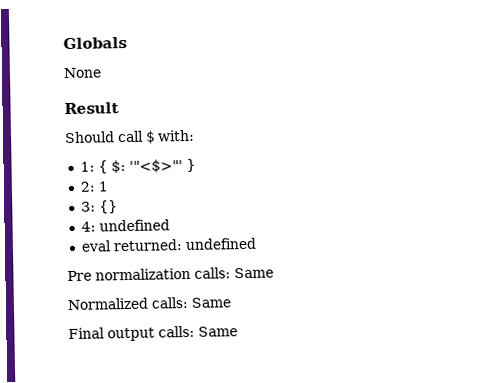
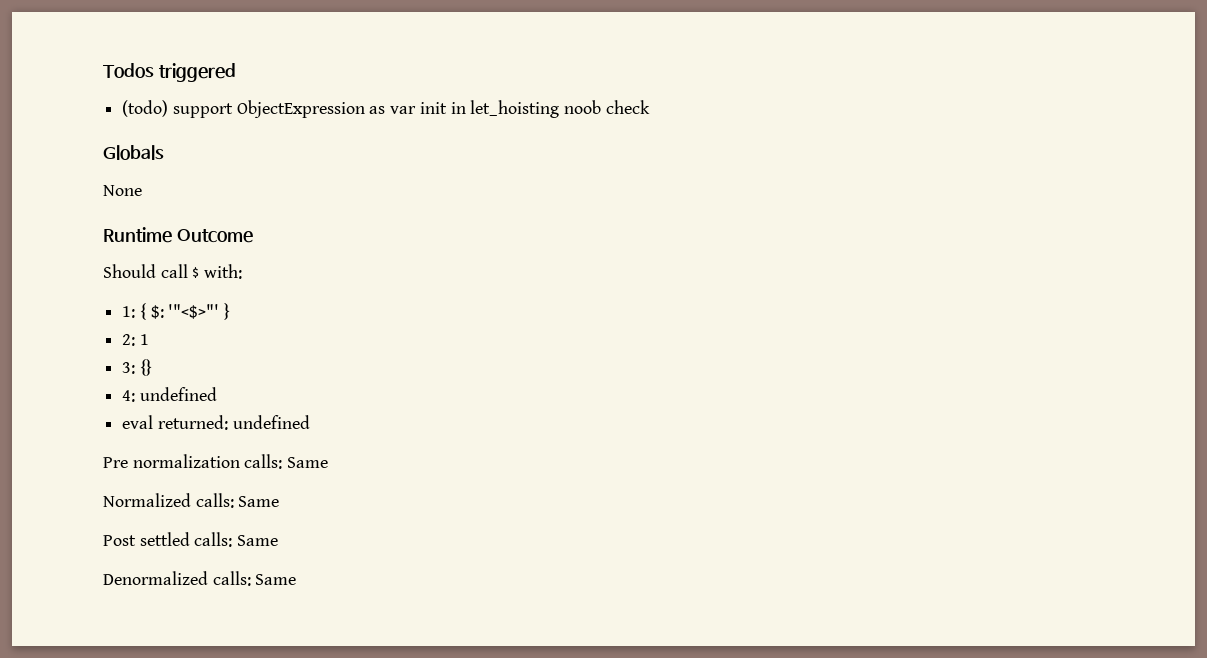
+ Todos triggered
+ (todo) support ObjectExpression as var init in let_hoisting noob check
- Result
+ Runtime Outcome
- Final output calls: Same
+ Post settled calls: Same
+ Denormalized calls: Same

